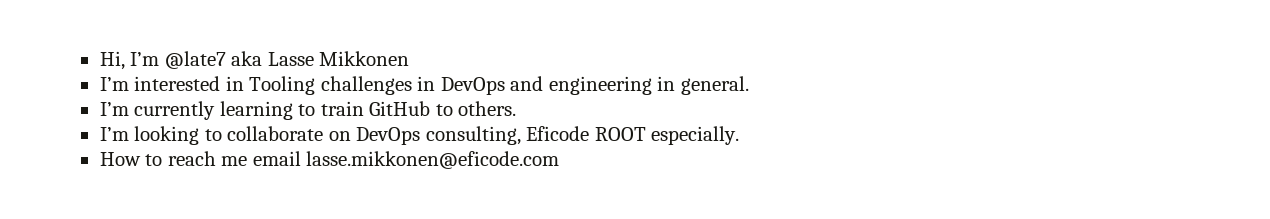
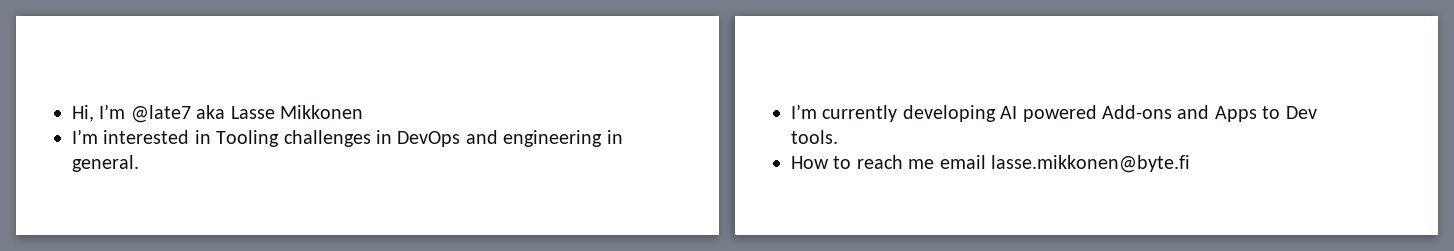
- I’m currently learning to train GitHub to others.
- I’m looking to collaborate on DevOps consulting, Eficode ROOT especially.
+ I’m currently developing AI powered Add-ons and Apps to Dev tools.
- How to reach me email lasse.mikkonen@eficode.com
+ How to reach me email lasse.mikkonen@byte.fi

